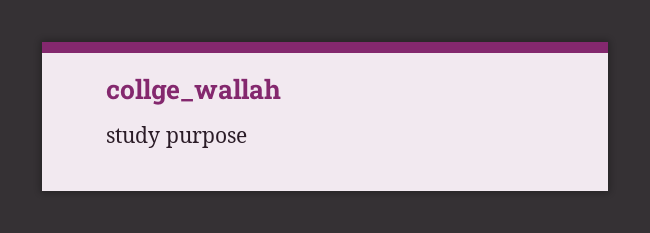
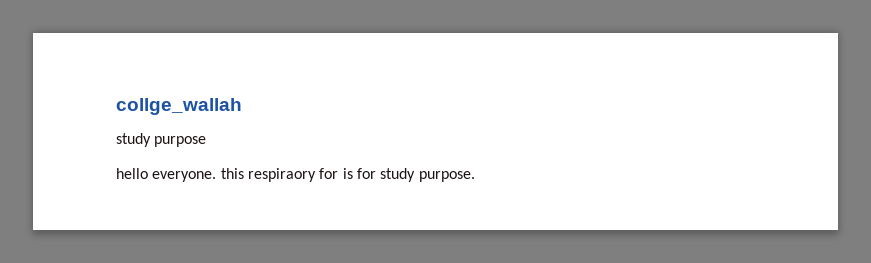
+ hello everyone. this respiraory for is for study purpose.

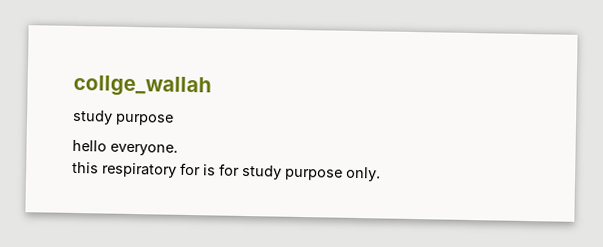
- hello everyone. this respiraory for is for study purpose.
+ hello everyone.
+ this respiratory for is for study purpose only.

